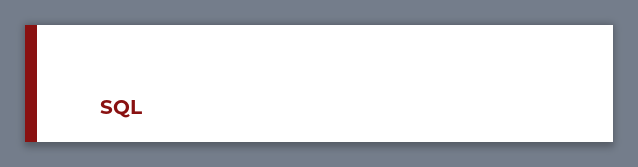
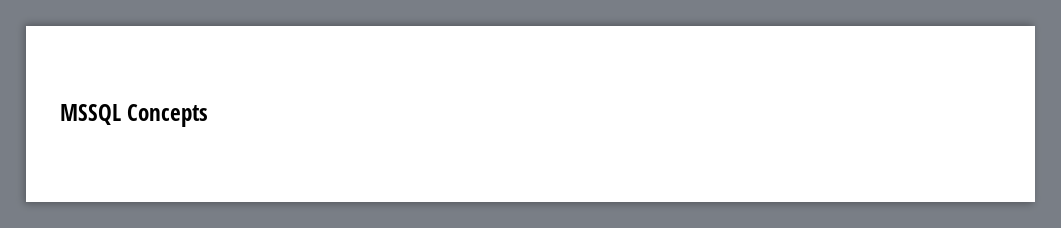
- SQL
+ MSSQL Concepts

